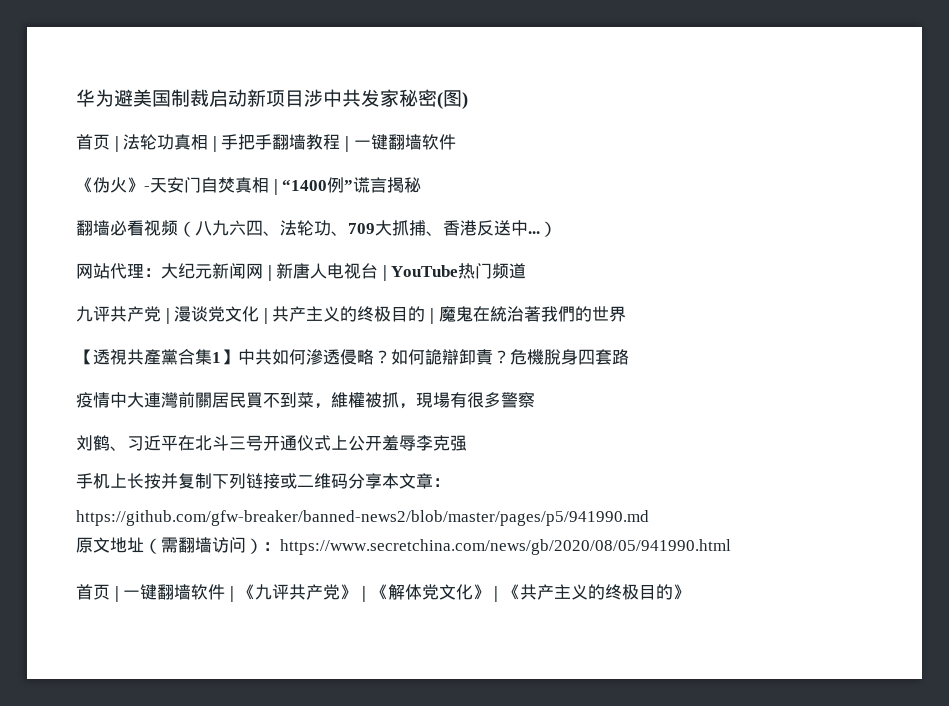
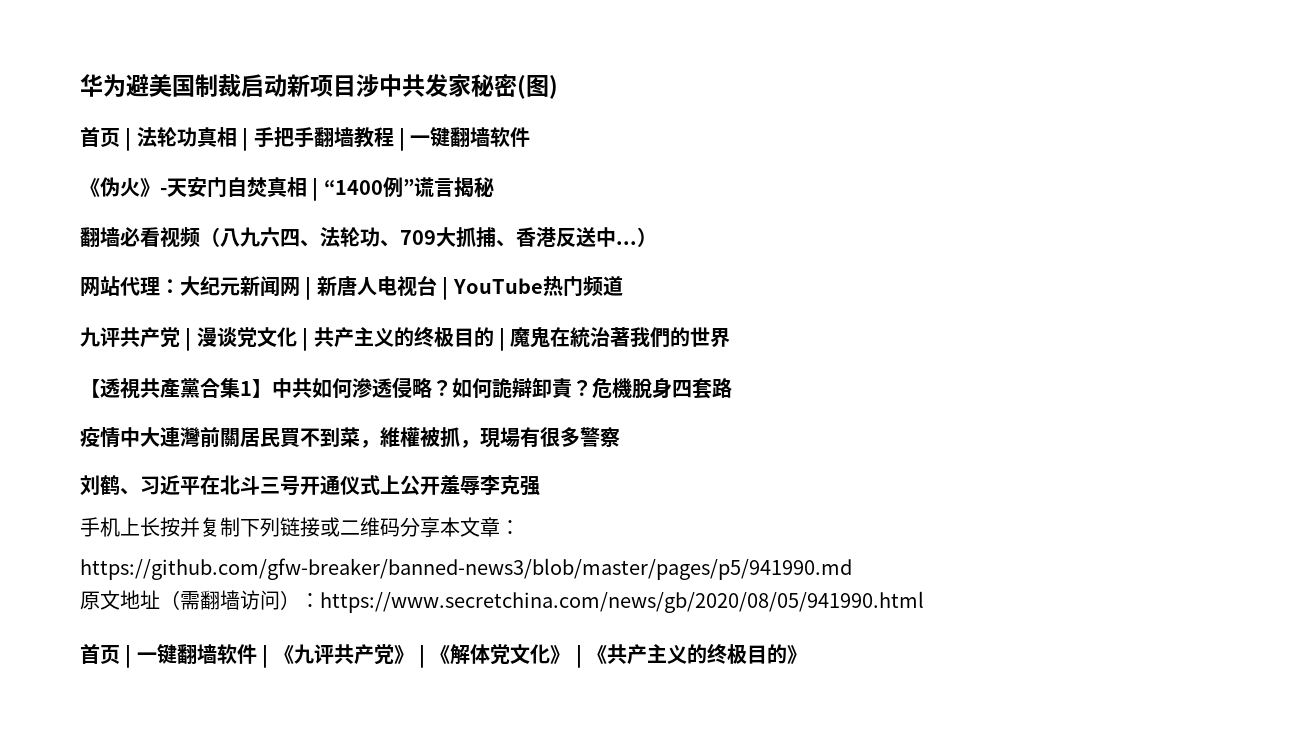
- https://github.com/gfw-breaker/banned-news2/blob/master/pages/p5/941990.md
+ https://github.com/gfw-breaker/banned-news3/blob/master/pages/p5/941990.md

